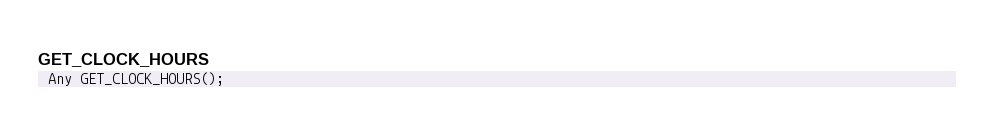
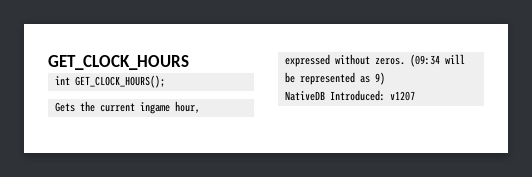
- Any GET_CLOCK_HOURS();
+ int GET_CLOCK_HOURS();
+ Gets the current ingame hour, expressed without zeros. (09:34 will be represented as 9)
+ NativeDB Introduced: v1207

